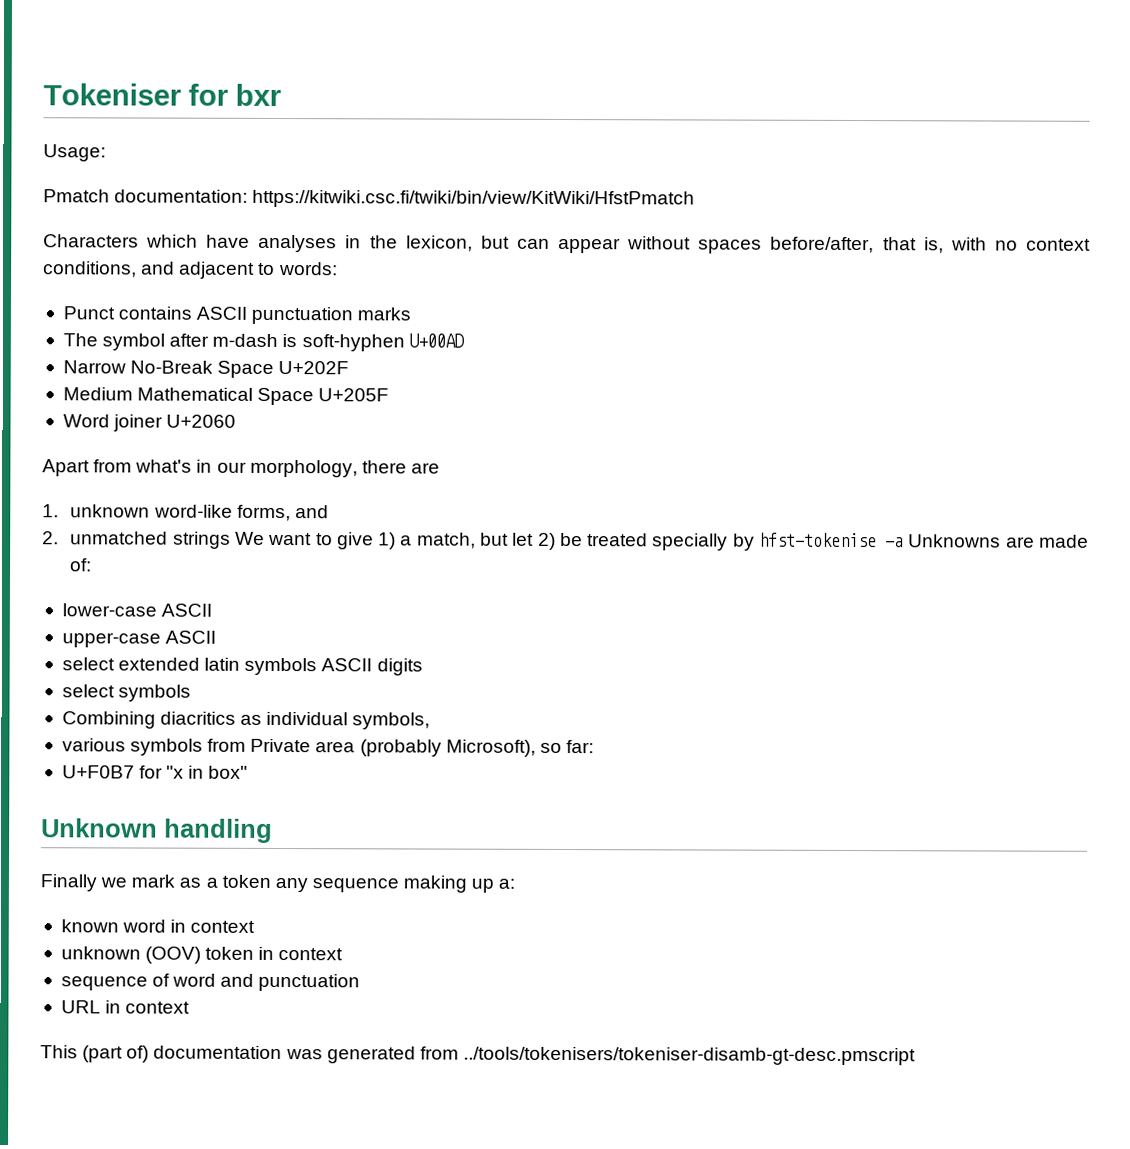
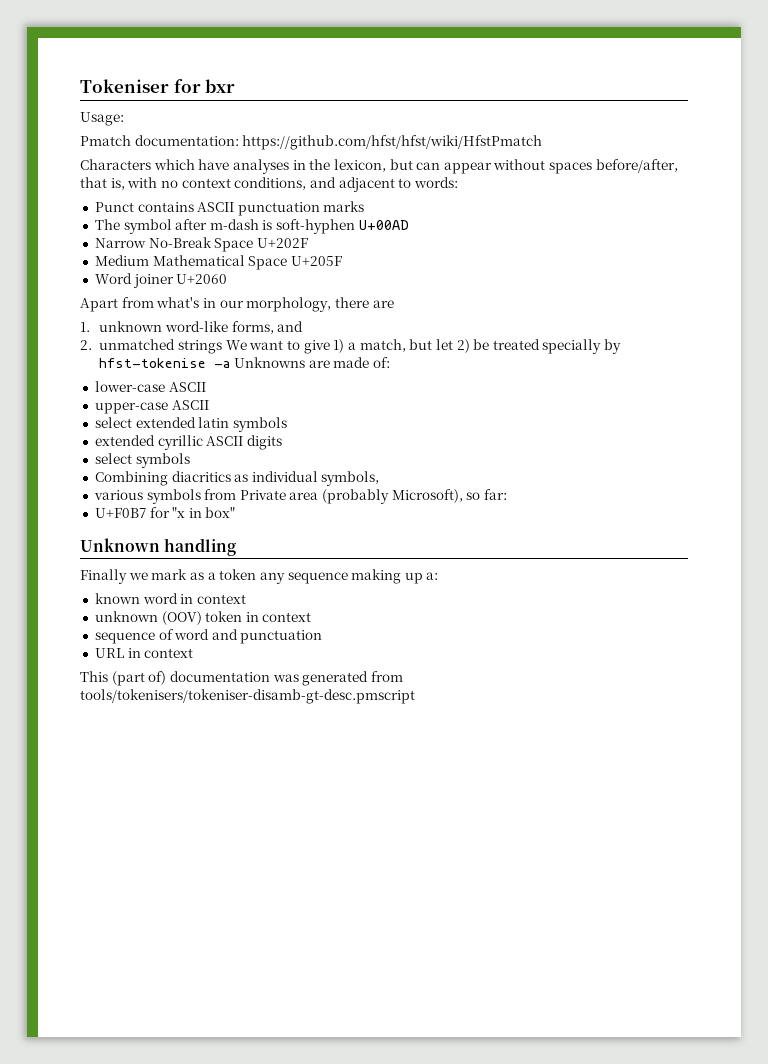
- Pmatch documentation: https://kitwiki.csc.fi/twiki/bin/view/KitWiki/HfstPmatch
+ Pmatch documentation: https://github.com/hfst/hfst/wiki/HfstPmatch
- select extended latin symbols ASCII digits
+ select extended latin symbols
+ extended cyrillic ASCII digits
- This (part of) documentation was generated from ../tools/tokenisers/tokeniser-disamb-gt-desc.pmscript
+ This (part of) documentation was generated from tools/tokenisers/tokeniser-disamb-gt-desc.pmscript

